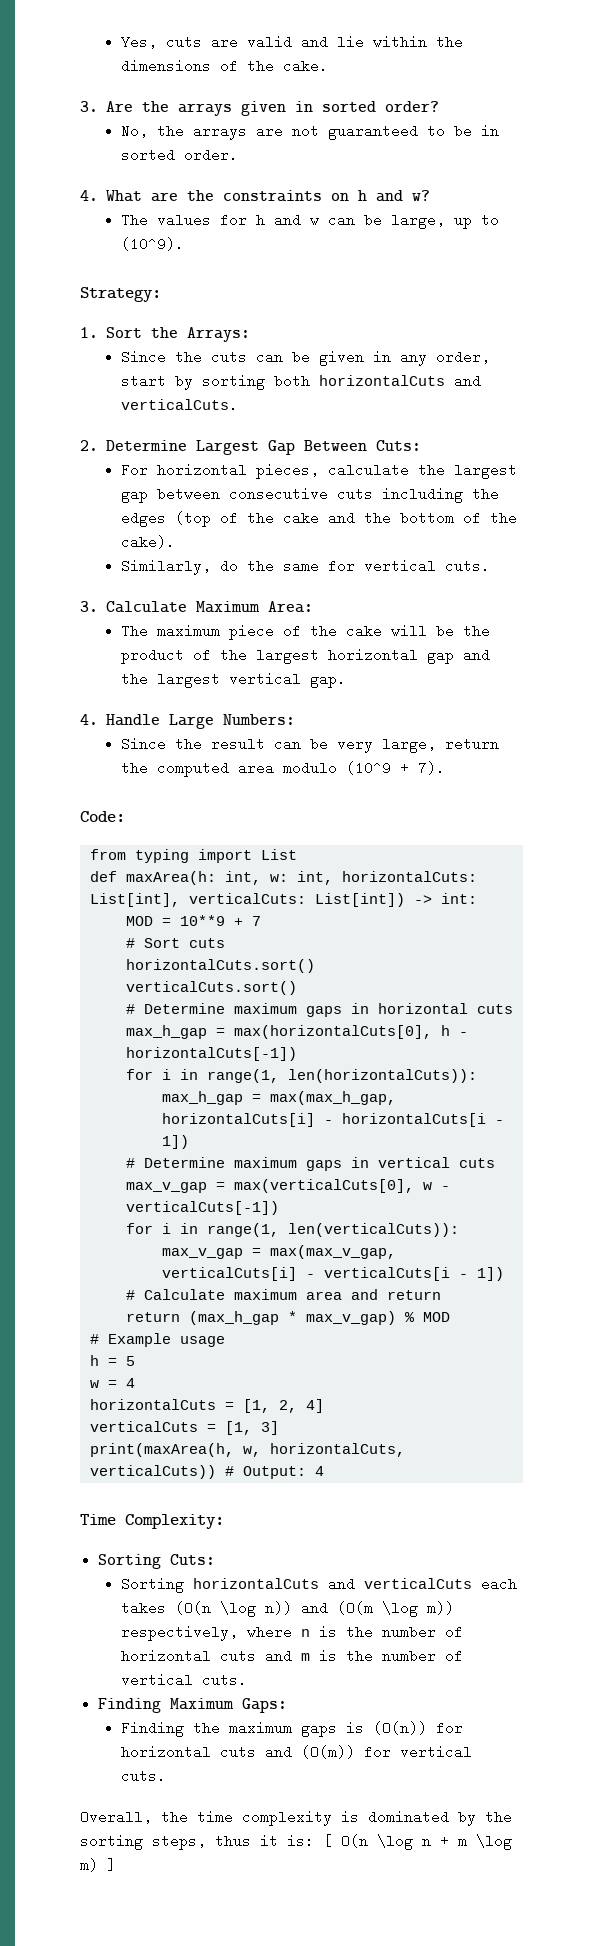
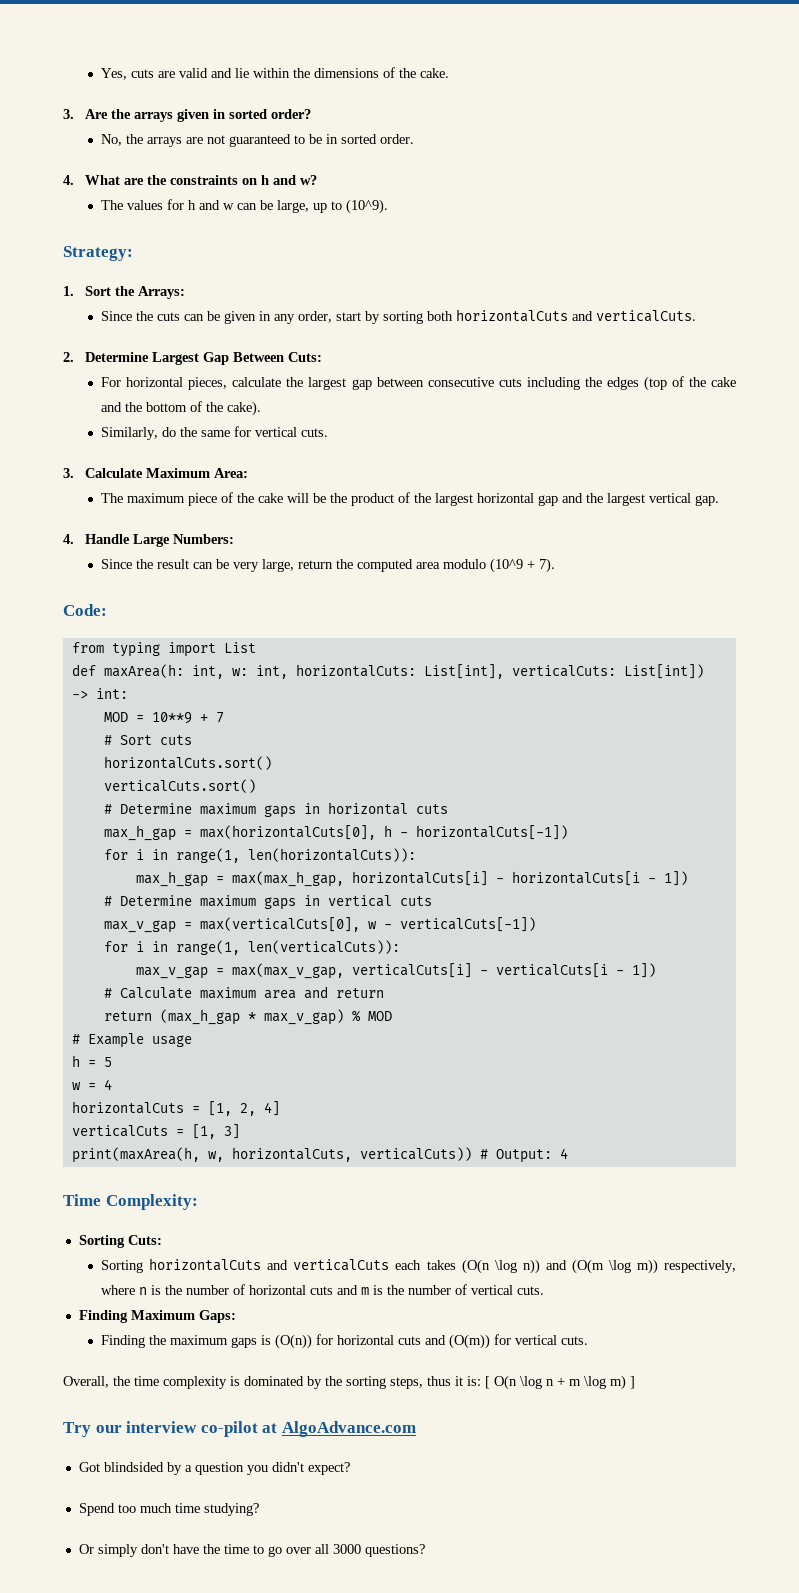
+ Try our interview co-pilot at AlgoAdvance.com
+ Got blindsided by a question you didn't expect?
+ Spend too much time studying?
+ Or simply don't have the time to go over all 3000 questions?

